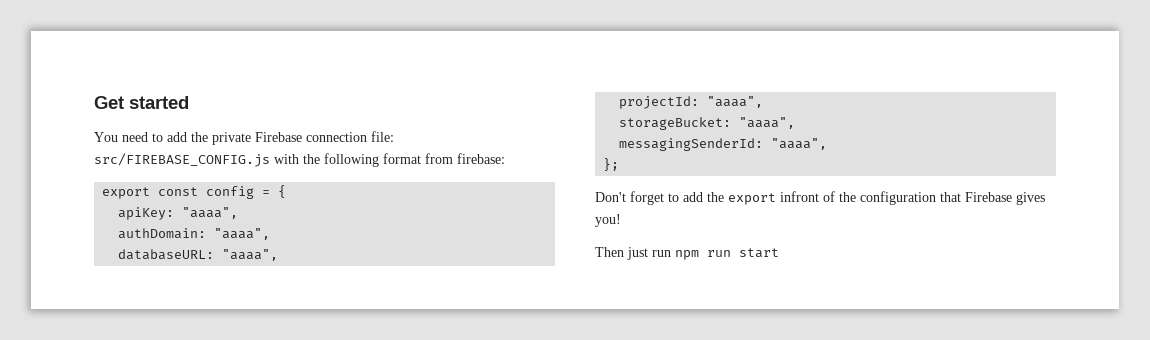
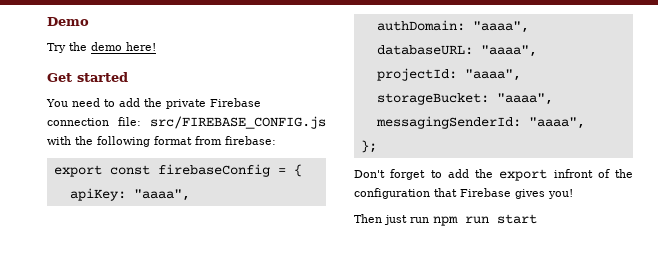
+ Demo
+ Try the demo here!
- export const config = {
+ export const firebaseConfig = {

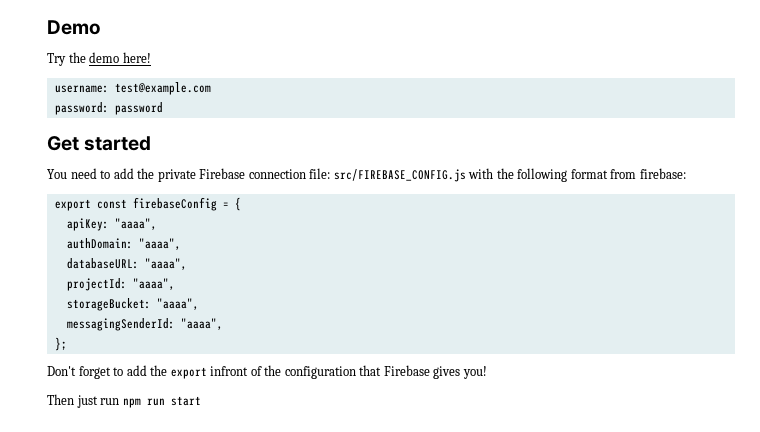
+ username: test@example.com
+ password: password

